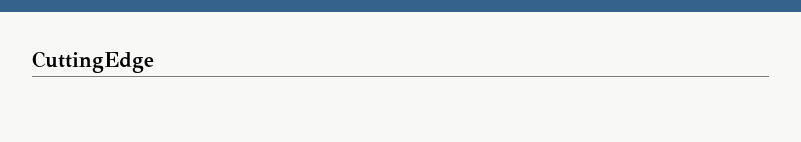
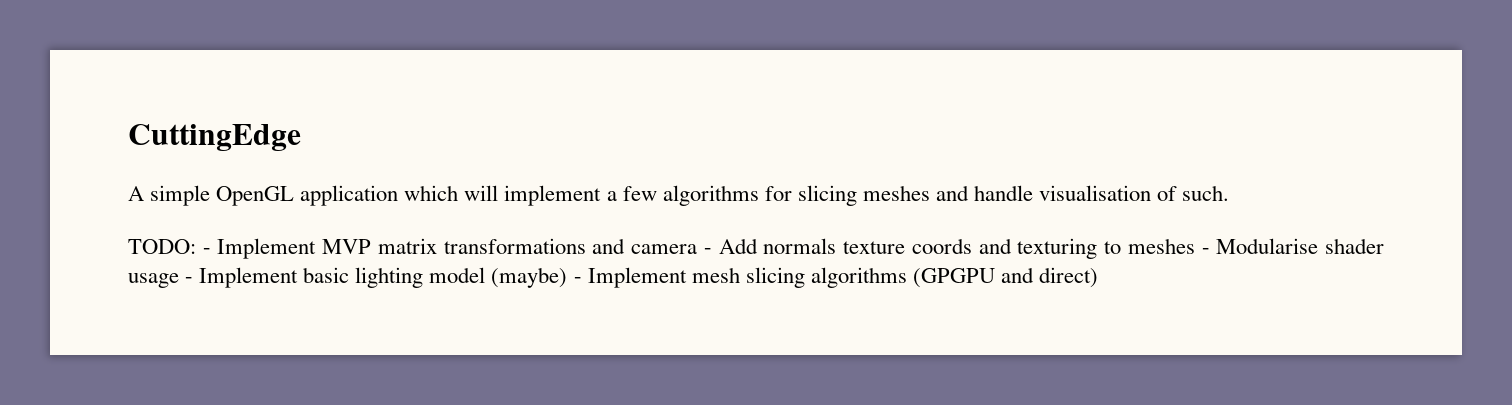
+ A simple OpenGL application which will implement a few algorithms for slicing meshes and handle visualisation of such.
+ TODO: - Implement MVP matrix transformations and camera - Add normals texture coords and texturing to meshes - Modularise shader usage - Implement basic lighting model (maybe) - Implement mesh slicing algorithms (GPGPU and direct)

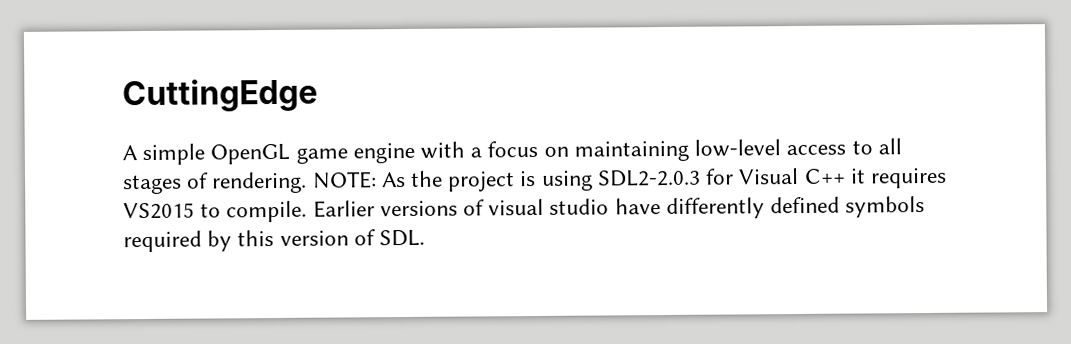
- A simple OpenGL application which will implement a few algorithms for slicing meshes and handle visualisation of such.
- TODO: - Implement MVP matrix transformations and camera - Add normals texture coords and texturing to meshes - Modularise shader usage - Implement basic lighting model (maybe) - Implement mesh slicing algorithms (GPGPU and direct)
+ A simple OpenGL game engine with a focus on maintaining low-level access to all stages of rendering. NOTE: As the project is using SDL2-2.0.3 for Visual C++ it requires VS2015 to compile. Earlier versions of visual studio have differently defined symbols required by this version of SDL.

